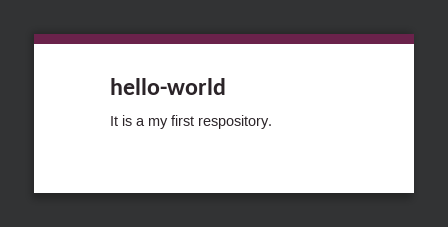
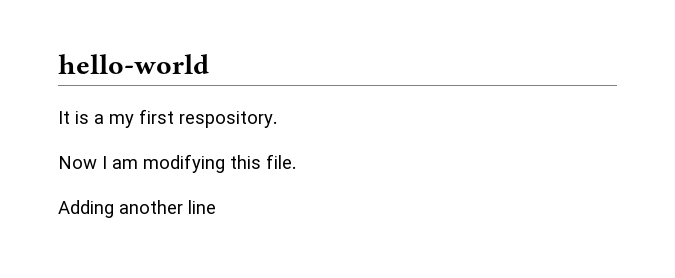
+ Now I am modifying this file.
+ Adding another line

